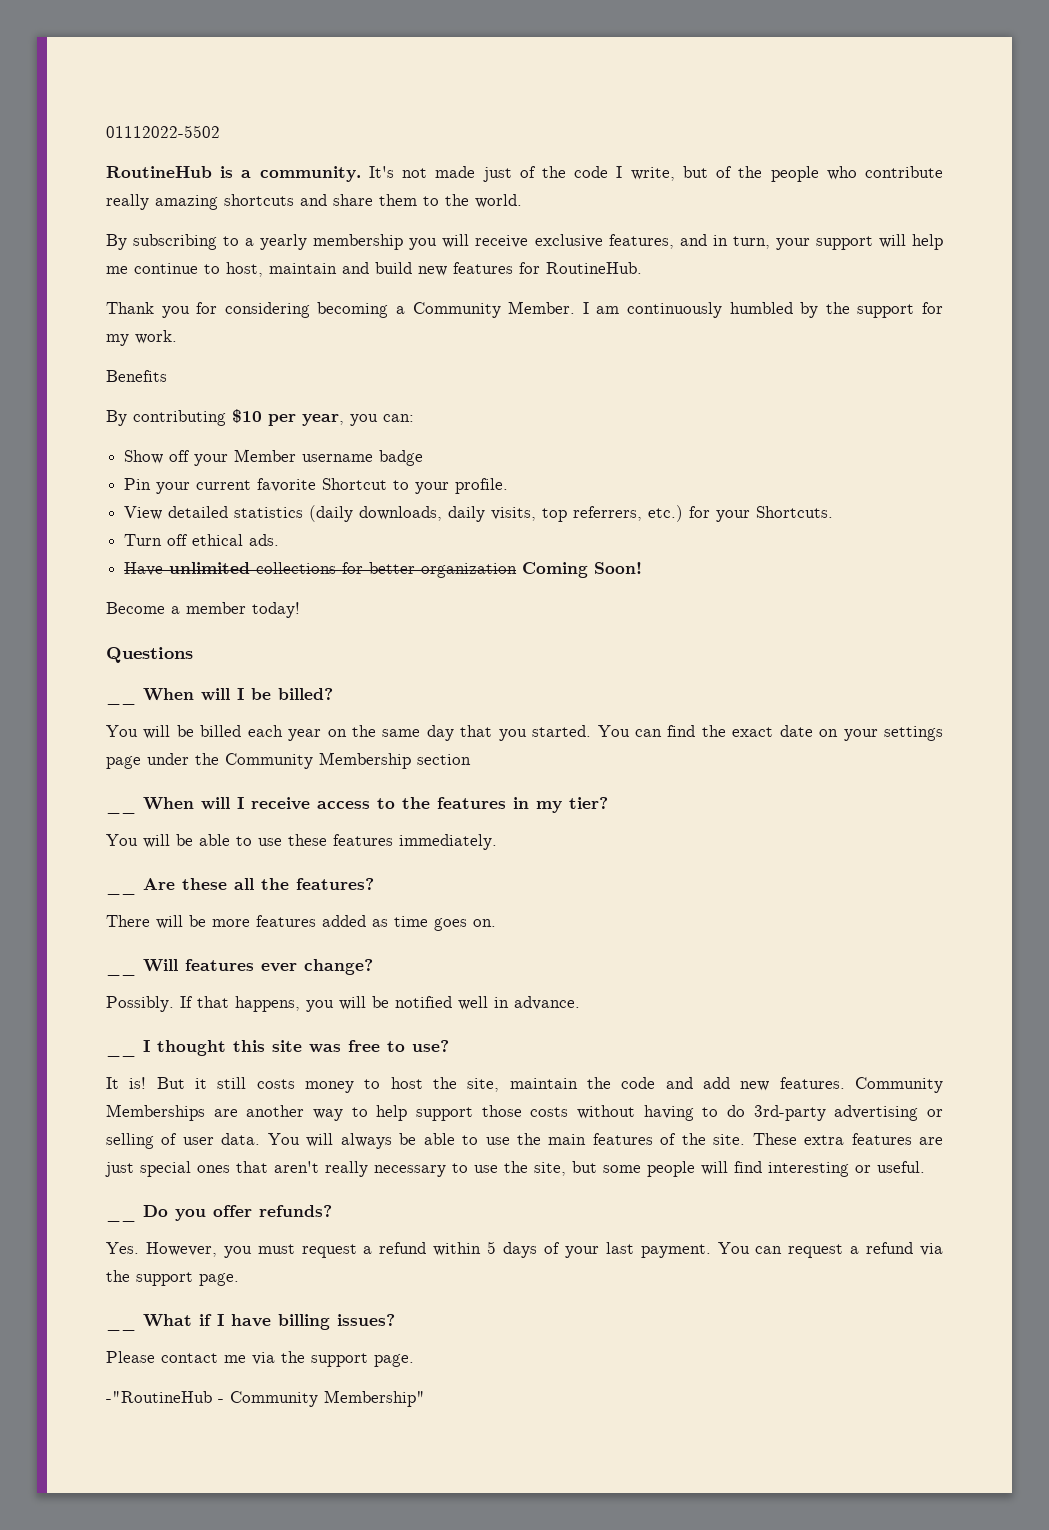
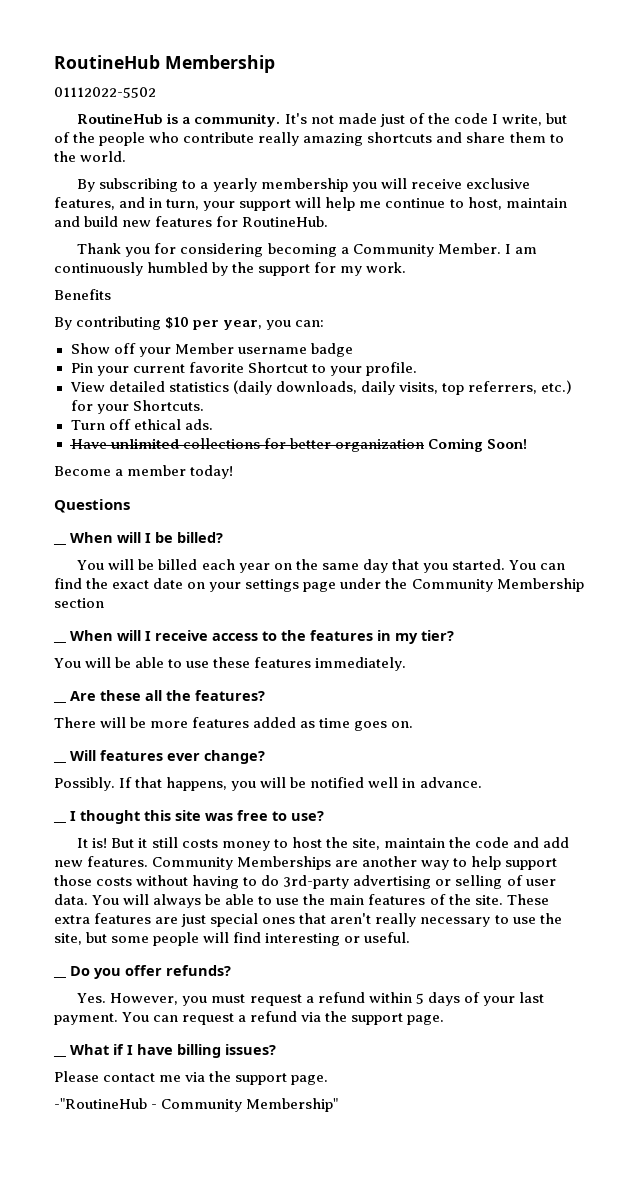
+ RoutineHub Membership

